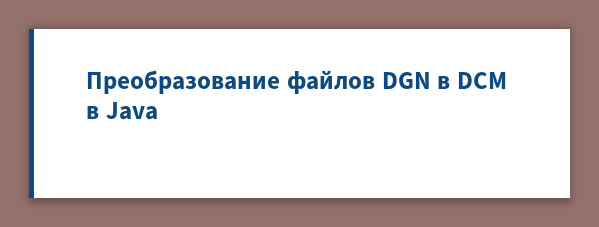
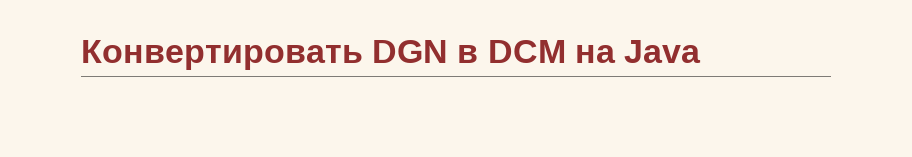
- Преобразование файлов DGN в DCM в Java
+ Конвертировать DGN в DCM на Java

